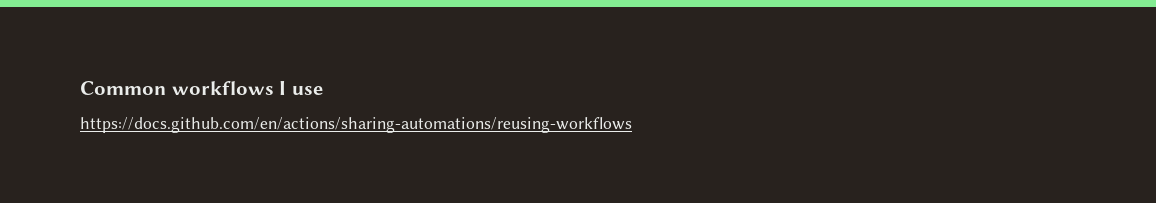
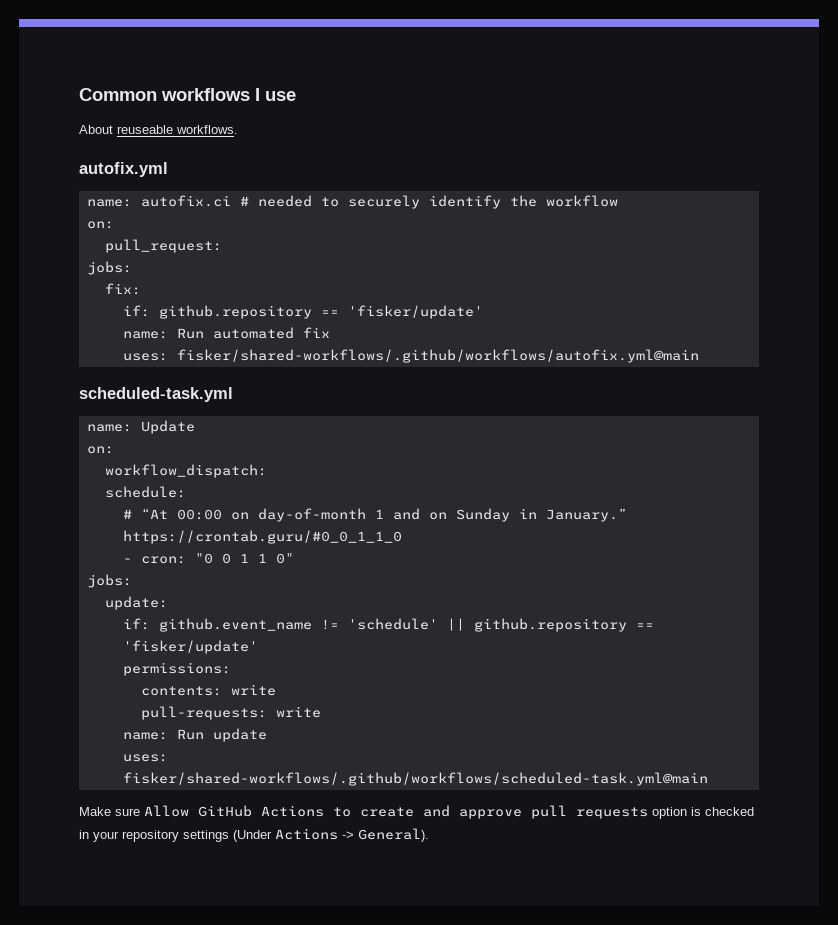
- https://docs.github.com/en/actions/sharing-automations/reusing-workflows
+ About reuseable workflows.
+ autofix.yml
+ name: autofix.ci # needed to securely identify the workflow
+ on:
+ pull_request:
+ jobs:
+ fix:
+ if: github.repository == 'fisker/update'
+ name: Run automated fix
+ uses: fisker/shared-workflows/.github/workflows/autofix.yml@main
+ scheduled-task.yml
+ name: Update
+ on:
+ workflow_dispatch:
+ schedule:
+ # “At 00:00 on day-of-month 1 and on Sunday in January.” https://crontab.guru/#0_0_1_1_0
+ - cron: "0 0 1 1 0"
+ jobs:
+ update:
+ if: github.event_name != 'schedule' || github.repository == 'fisker/update'
+ permissions:
+ contents: write
+ pull-requests: write
+ name: Run update
+ uses: fisker/shared-workflows/.github/workflows/scheduled-task.yml@main
+ Make sure Allow GitHub Actions to create and approve pull requests option is checked in your repository settings (Under Actions -> General).

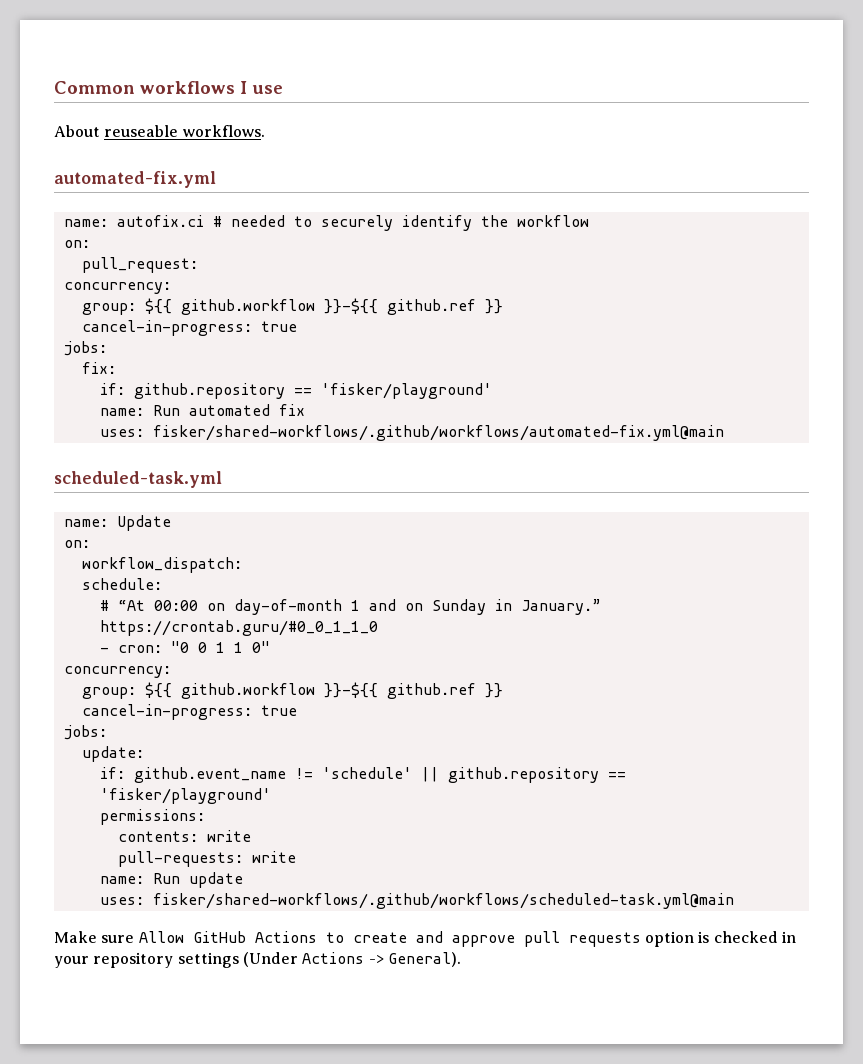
- autofix.yml
+ automated-fix.yml
  pull_request:
+ concurrency:
+ group: ${{ github.workflow }}-${{ github.ref }}
+ cancel-in-progress: true
- if: github.repository == 'fisker/update'
+ if: github.repository == 'fisker/playground'
- uses: fisker/shared-workflows/.github/workflows/autofix.yml@main
+ uses: fisker/shared-workflows/.github/workflows/automated-fix.yml@main
  - cron: "0 0 1 1 0"
+ concurrency:
+ group: ${{ github.workflow }}-${{ github.ref }}
+ cancel-in-progress: true
- if: github.event_name != 'schedule' || github.repository == 'fisker/update'
+ if: github.event_name != 'schedule' || github.repository == 'fisker/playground'

